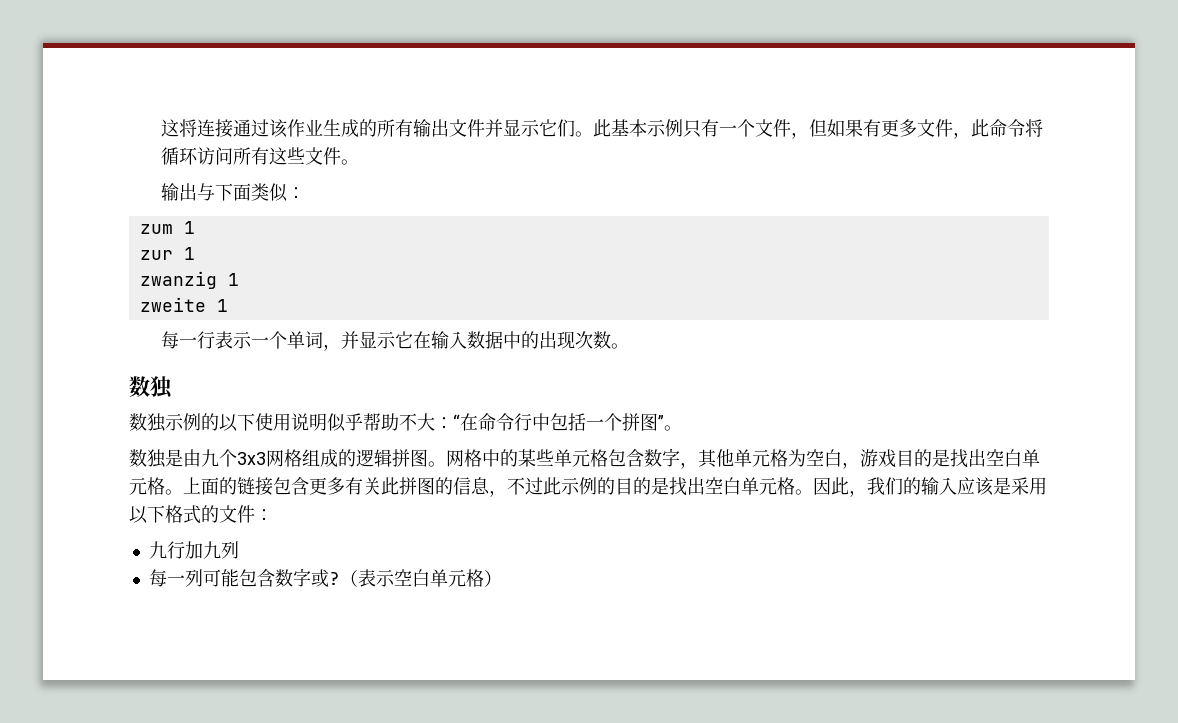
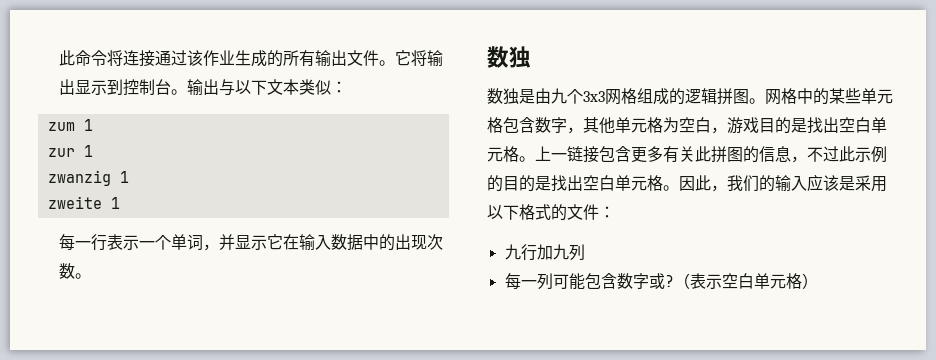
- 这将连接通过该作业生成的所有输出文件并显示它们。此基本示例只有一个文件，但如果有更多文件，此命令将循环访问所有这些文件。
- 输出与下面类似：
+ 此命令将连接通过该作业生成的所有输出文件。它将输出显示到控制台。输出与以下文本类似：
- 数独示例的以下使用说明似乎帮助不大：“在命令行中包括一个拼图”。
- 上面的链接包含更多有关此拼图的信息，不过此示例的目的是找出空白单元格。
+ 上一链接包含更多有关此拼图的信息，不过此示例的目的是找出空白单元格。

